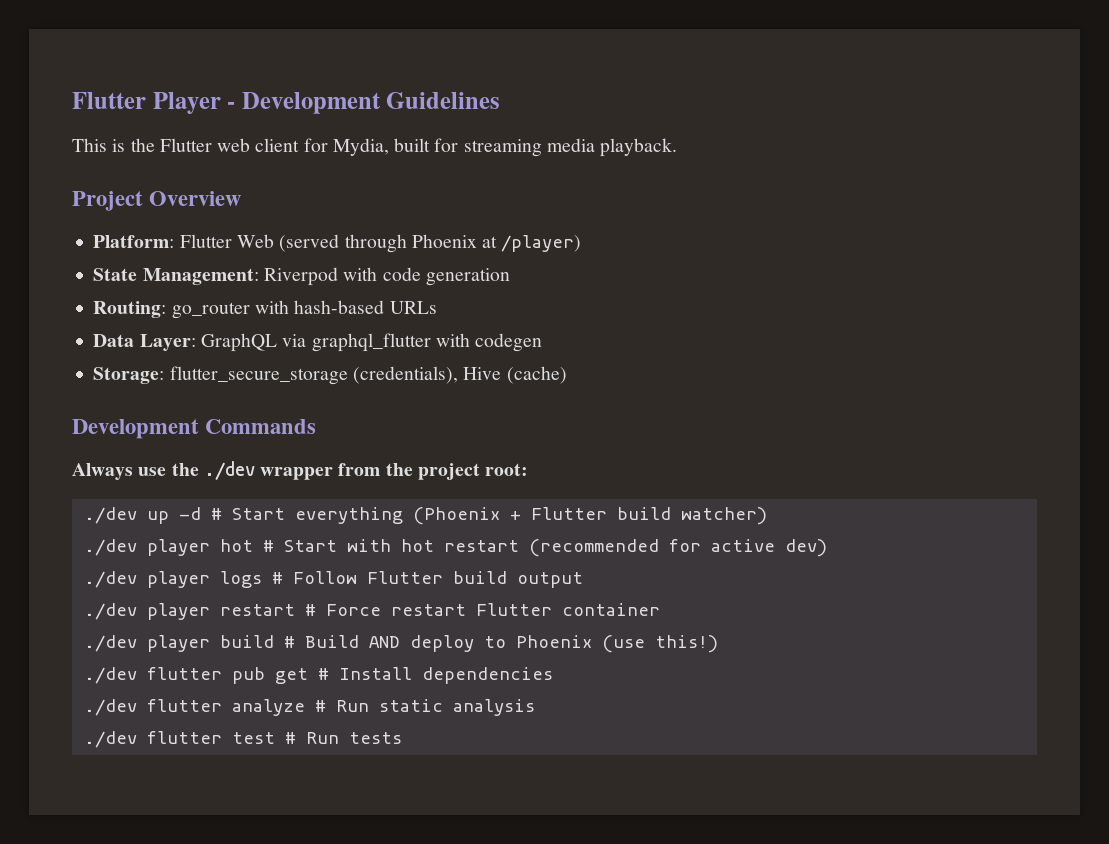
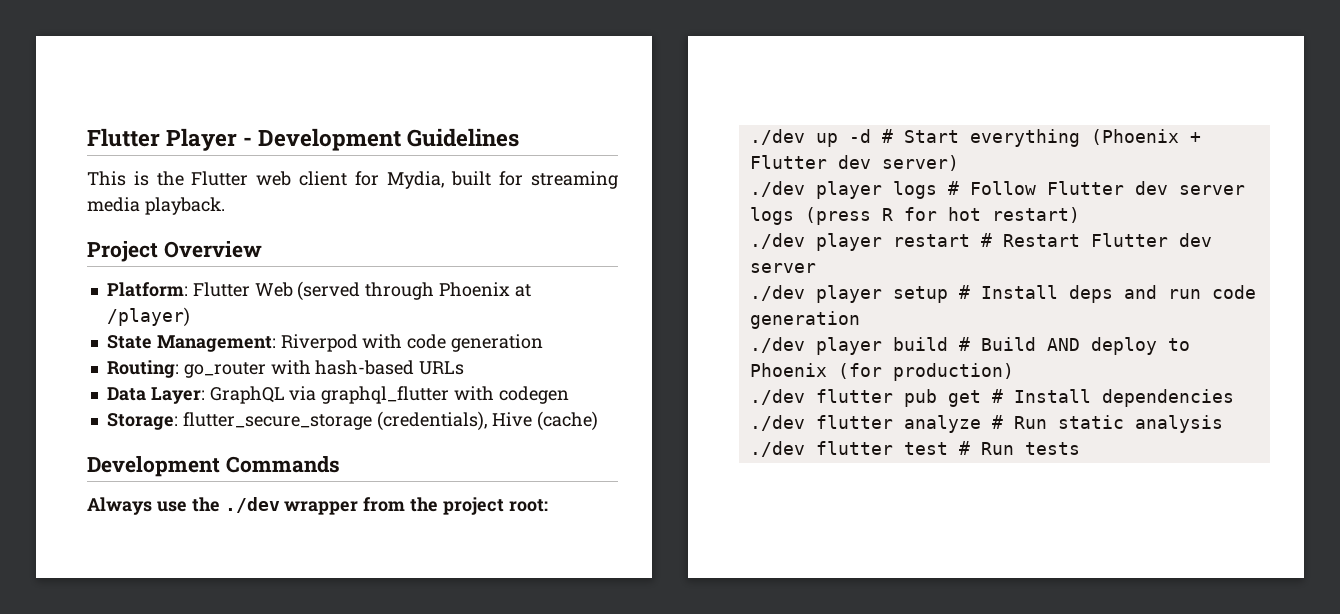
- ./dev up -d # Start everything (Phoenix + Flutter build watcher)
- ./dev player hot # Start with hot restart (recommended for active dev)
+ ./dev up -d # Start everything (Phoenix + Flutter dev server)
- ./dev player logs # Follow Flutter build output
- ./dev player restart # Force restart Flutter container
+ ./dev player logs # Follow Flutter dev server logs (press R for hot restart)
+ ./dev player restart # Restart Flutter dev server
+ ./dev player setup # Install deps and run code generation
- ./dev player build # Build AND deploy to Phoenix (use this!)
+ ./dev player build # Build AND deploy to Phoenix (for production)

